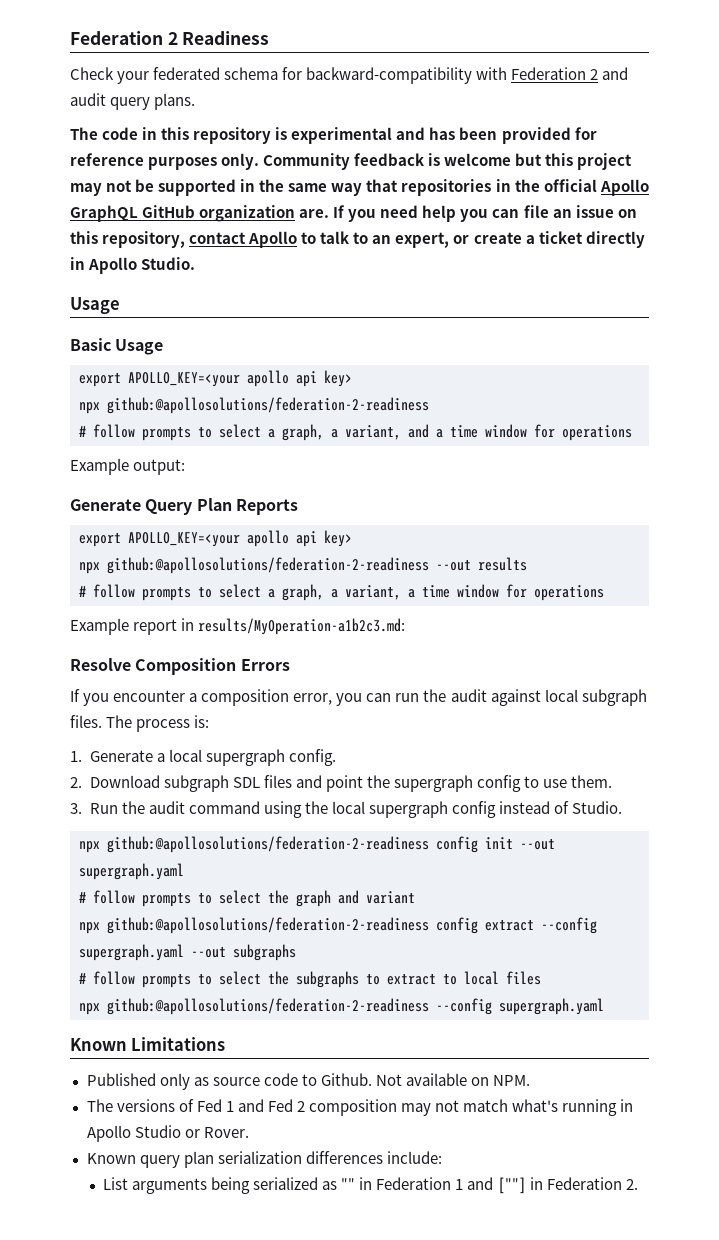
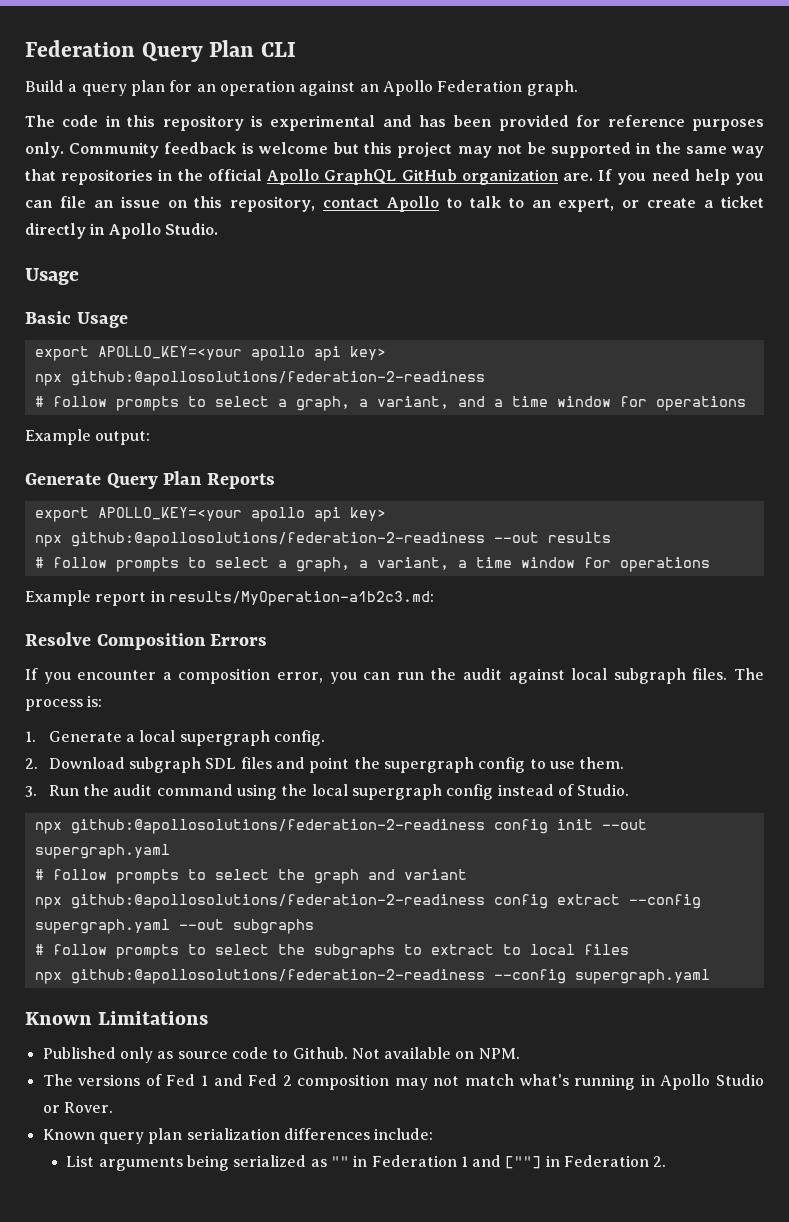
- Federation 2 Readiness
- Check your federated schema for backward-compatibility with Federation 2 and audit query plans.
+ Federation Query Plan CLI
+ Build a query plan for an operation against an Apollo Federation graph.

